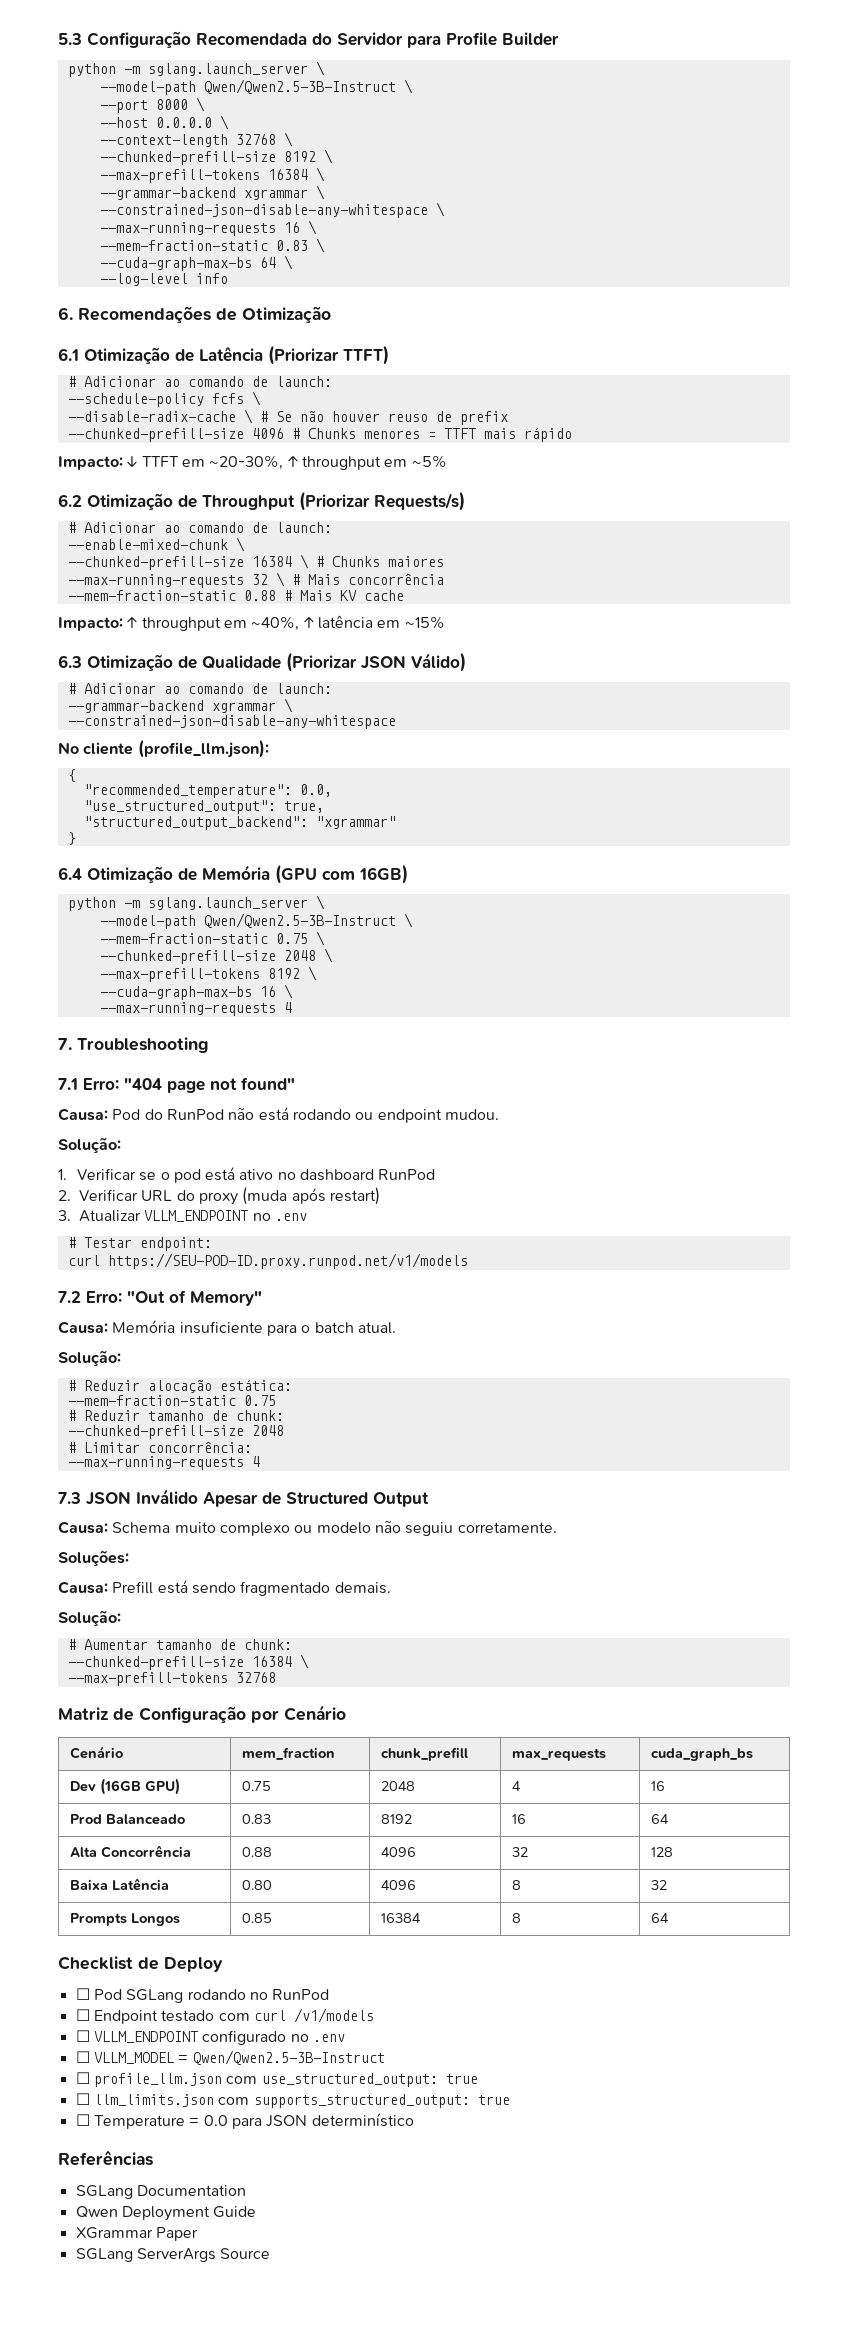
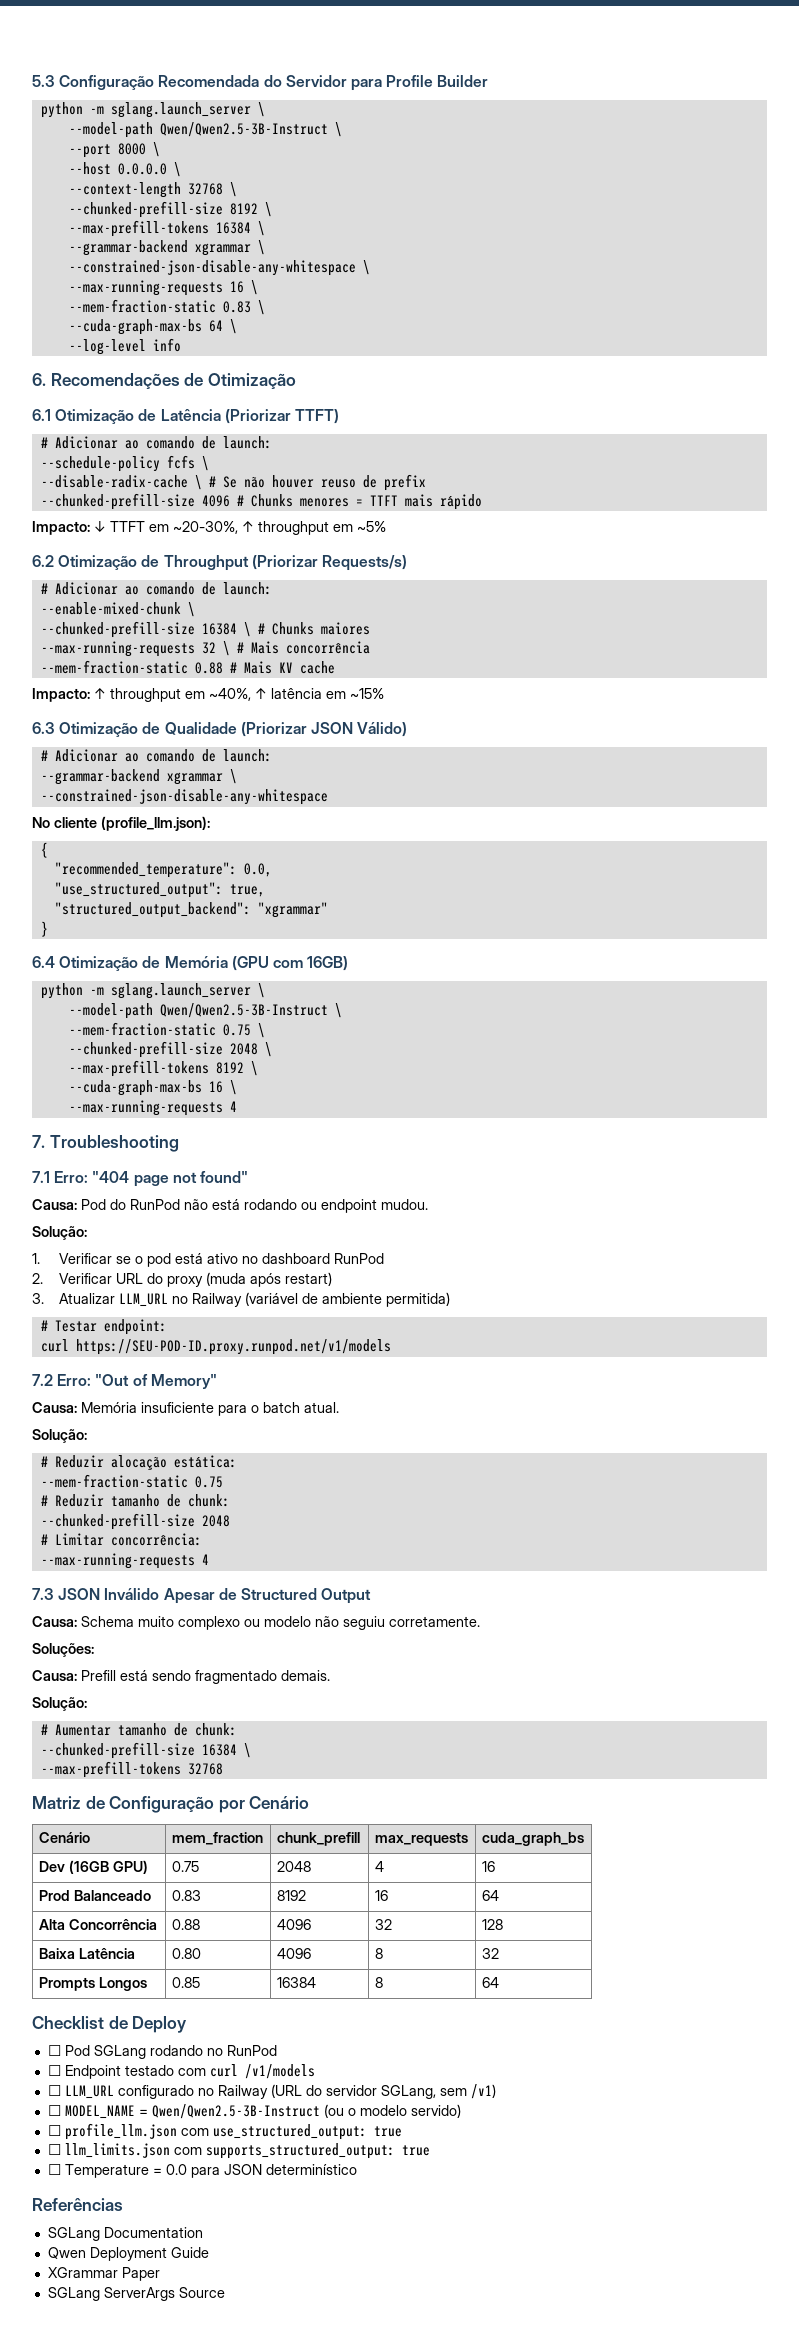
- 3. Atualizar VLLM_ENDPOINT no .env
+ 3. Atualizar LLM_URL no Railway (variável de ambiente permitida)
- ☐ VLLM_ENDPOINT configurado no .env
- ☐ VLLM_MODEL = Qwen/Qwen2.5-3B-Instruct
+ ☐ LLM_URL configurado no Railway (URL do servidor SGLang, sem /v1)
+ ☐ MODEL_NAME = Qwen/Qwen2.5-3B-Instruct (ou o modelo servido)

